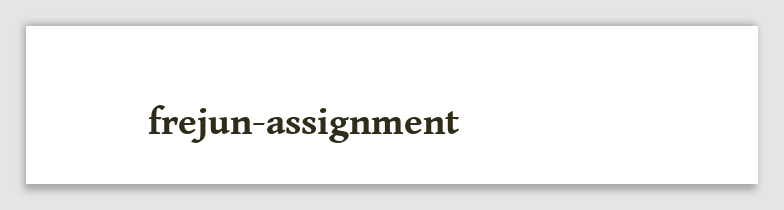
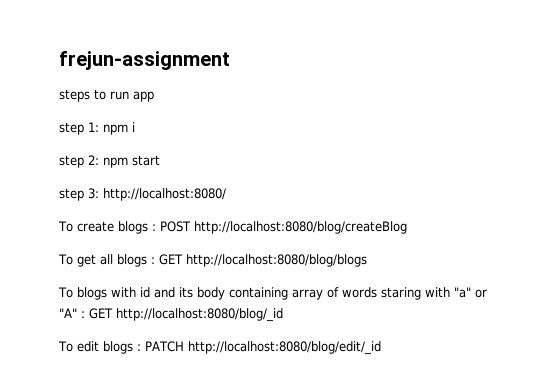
+ steps to run app
+ step 1: npm i
+ step 2: npm start
+ step 3: http://localhost:8080/
+ To create blogs : POST http://localhost:8080/blog/createBlog
+ To get all blogs : GET http://localhost:8080/blog/blogs
+ To blogs with id and its body containing array of words staring with "a" or "A" : GET http://localhost:8080/blog/_id
+ To edit blogs : PATCH http://localhost:8080/blog/edit/_id

